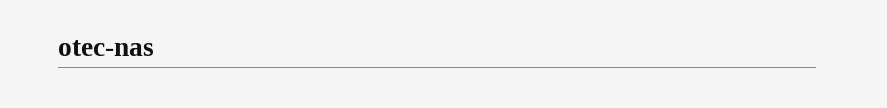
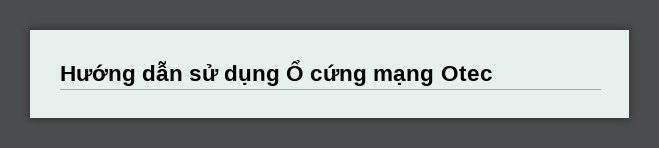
- otec-nas
+ Hướng dẫn sử dụng Ổ cứng mạng Otec

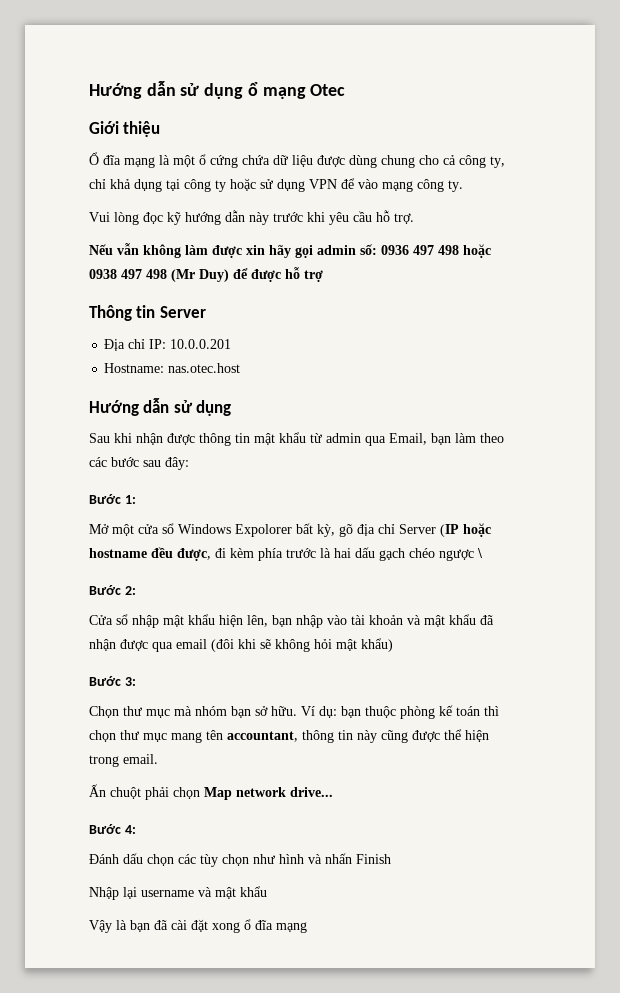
- Hướng dẫn sử dụng Ổ cứng mạng Otec
+ Hướng dẫn sử dụng ổ mạng Otec
+ Giới thiệu
+ Ổ đĩa mạng là một ổ cứng chứa dữ liệu được dùng chung cho cả công ty, chỉ khả dụng tại công ty hoặc sử dụng VPN để vào mạng công ty.
+ Vui lòng đọc kỹ hướng dẫn này trước khi yêu cầu hỗ trợ.
+ Nếu vẫn không làm được xin hãy gọi admin số: 0936 497 498 hoặc 0938 497 498 (Mr Duy) để được hỗ trợ
+ Thông tin Server
+ Địa chỉ IP: 10.0.0.201
+ Hostname: nas.otec.host
+ Hướng dẫn sử dụng
+ Sau khi nhận được thông tin mật khẩu từ admin qua Email, bạn làm theo các bước sau đây:
+ Bước 1:
+ Mở một cửa sổ Windows Expolorer bất kỳ, gõ địa chỉ Server (IP hoặc hostname đều được, đi kèm phía trước là hai dấu gạch chéo ngược \
+ Bước 2:
+ Cửa sổ nhập mật khẩu hiện lên, bạn nhập vào tài khoản và mật khẩu đã nhận được qua email (đôi khi sẽ không hỏi mật khẩu)
+ Bước 3:
+ Chọn thư mục mà nhóm bạn sở hữu. Ví dụ: bạn thuộc phòng kế toán thì chọn thư mục mang tên accountant, thông tin này cũng được thể hiện trong email.
+ Ấn chuột phải chọn Map network drive...
+ Bước 4:
+ Đánh dấu chọn các tùy chọn như hình và nhấn Finish
+ Nhập lại username và mật khẩu
+ Vậy là bạn đã cài đặt xong ổ đĩa mạng

